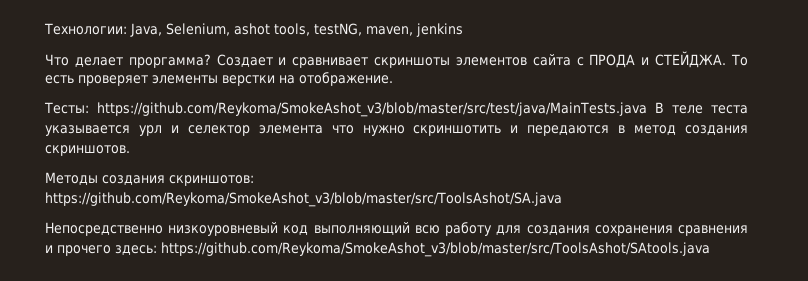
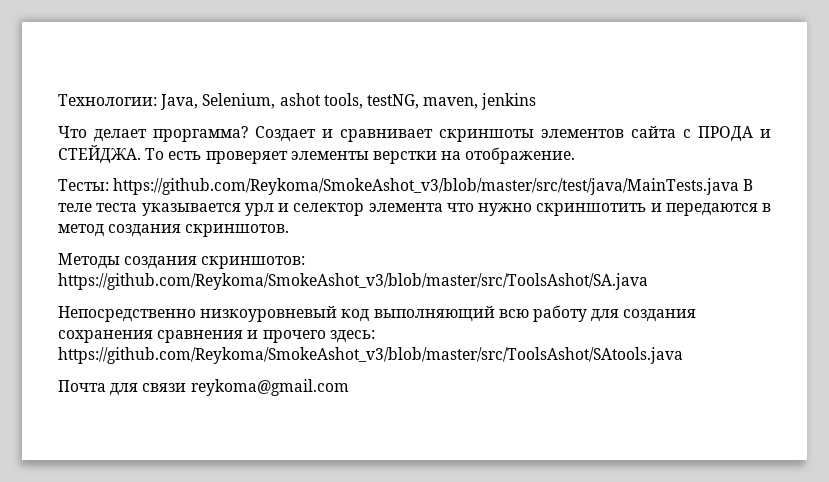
+ Почта для связи reykoma@gmail.com

